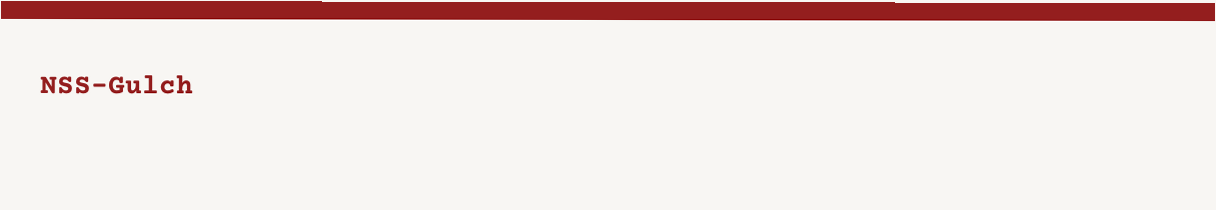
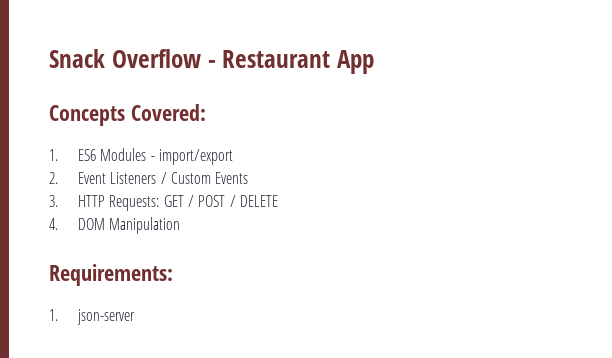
- NSS-Gulch
+ Snack Overflow - Restaurant App
+ Concepts Covered:
+ 1. ES6 Modules - import/export
+ 2. Event Listeners / Custom Events
+ 3. HTTP Requests: GET / POST / DELETE
+ 4. DOM Manipulation
+ Requirements:
+ 1. json-server

